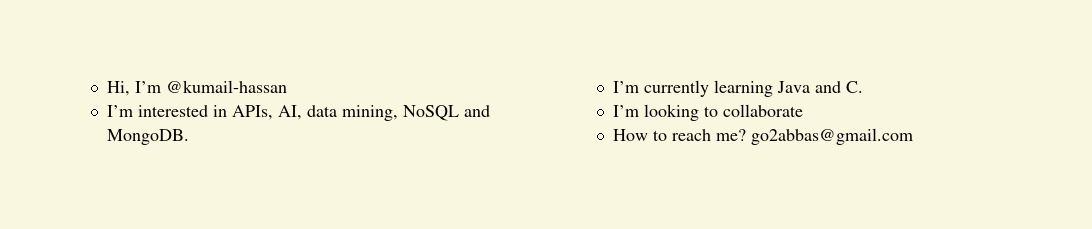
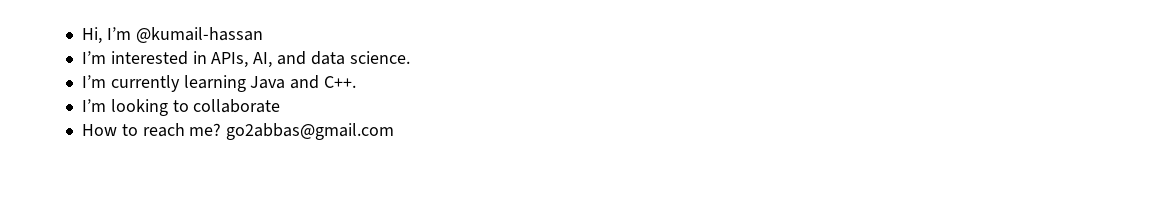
- I’m interested in APIs, AI, data mining, NoSQL and MongoDB.
+ I’m interested in APIs, AI, and data science.
- I’m currently learning Java and C.
+ I’m currently learning Java and C++.

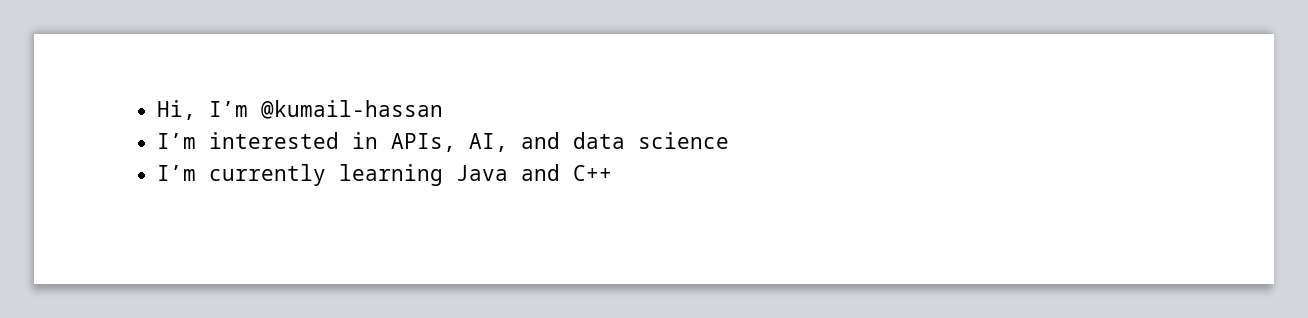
- I’m interested in APIs, AI, and data science.
+ I’m interested in APIs, AI, and data science
- I’m currently learning Java and C++.
- I’m looking to collaborate
- How to reach me? go2abbas@gmail.com
+ I’m currently learning Java and C++

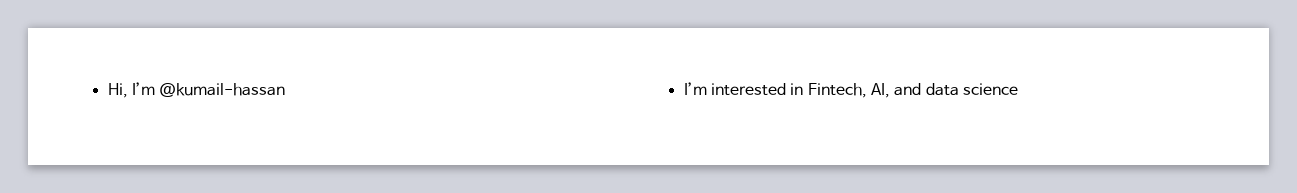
- I’m interested in APIs, AI, and data science
+ I’m interested in Fintech, AI, and data science
- I’m currently learning Java and C++

